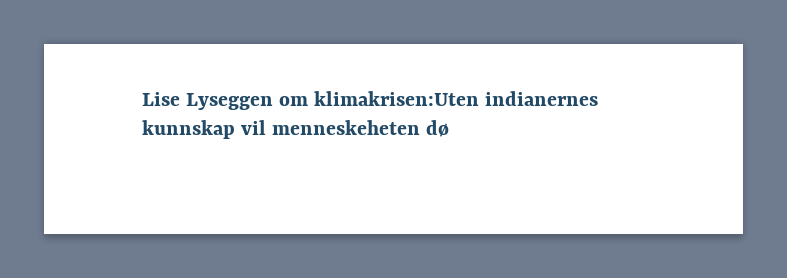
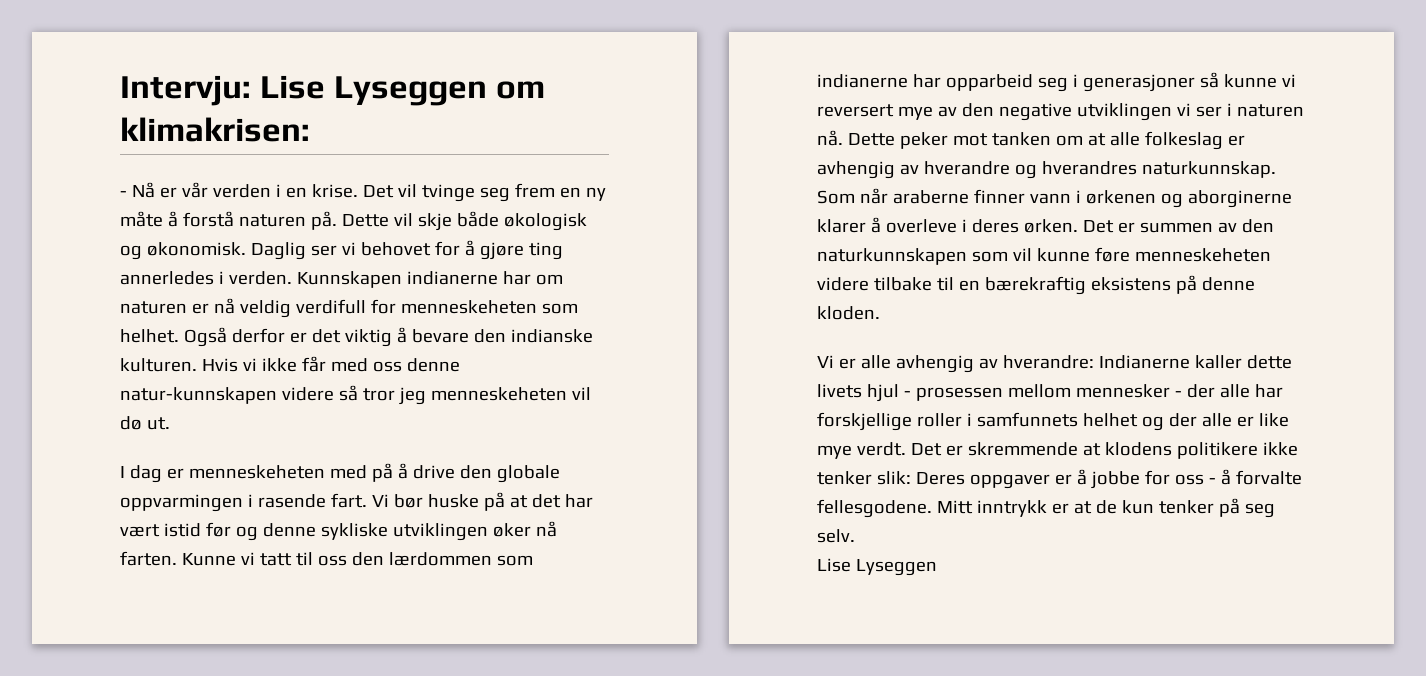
- Lise Lyseggen om klimakrisen:Uten indianernes kunnskap vil menneskeheten dø
+ Intervju: Lise Lyseggen om klimakrisen:
+ - Nå er vår verden i en krise. Det vil tvinge seg frem en ny måte å forstå naturen på. Dette vil skje både økologisk og økonomisk. Daglig ser vi behovet for å gjøre ting annerledes i verden. Kunnskapen indianerne har om naturen er nå veldig verdifull for menneskeheten som helhet. Også derfor er det viktig å bevare den indianske kulturen. Hvis vi ikke får med oss denne natur-kunnskapen videre så tror jeg menneskeheten vil dø ut.
+ I dag er menneskeheten med på å drive den globale oppvarmingen i rasende fart. Vi bør huske på at det har vært istid før og denne sykliske utviklingen øker nå farten. Kunne vi tatt til oss den lærdommen som indianerne har opparbeid seg i generasjoner så kunne vi reversert mye av den negative utviklingen vi ser i naturen nå. Dette peker mot tanken om at alle folkeslag er avhengig av hverandre og hverandres naturkunnskap. Som når araberne finner vann i ørkenen og aborginerne klarer å overleve i deres ørken. Det er summen av den naturkunnskapen som vil kunne føre menneskeheten videre tilbake til en bærekraftig eksistens på denne kloden.
+ Vi er alle avhengig av hverandre: Indianerne kaller dette livets hjul - prosessen mellom mennesker - der alle har forskjellige roller i samfunnets helhet og der alle er like mye verdt. Det er skremmende at klodens politikere ikke tenker slik: Deres oppgaver er å jobbe for oss - å forvalte fellesgodene. Mitt inntrykk er at de kun tenker på seg selv.
+ Lise Lyseggen

